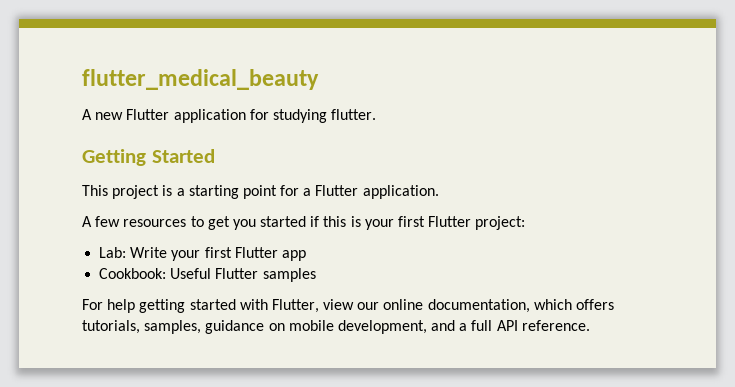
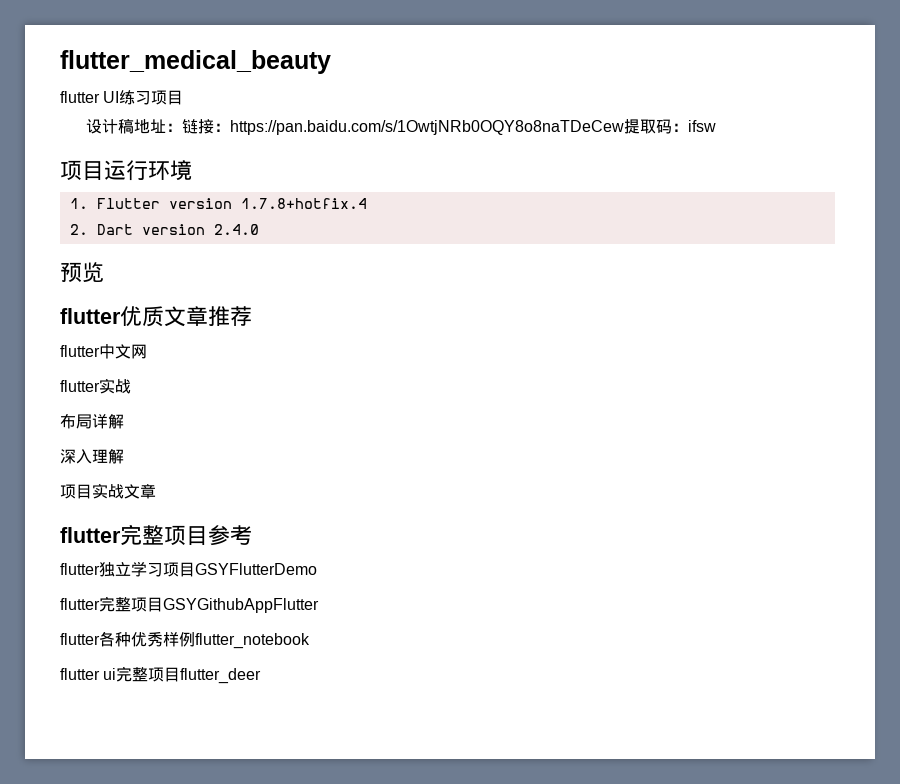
- A new Flutter application for studying flutter.
- Getting Started
- This project is a starting point for a Flutter application.
- A few resources to get you started if this is your first Flutter project:
- Lab: Write your first Flutter app
- Cookbook: Useful Flutter samples
- For help getting started with Flutter, view our online documentation, which offers tutorials, samples, guidance on mobile development, and a full API reference.
+ flutter UI练习项目
+ 设计稿地址：链接：https://pan.baidu.com/s/1OwtjNRb0OQY8o8naTDeCew提取码：ifsw
+ 项目运行环境
+ 1. Flutter version 1.7.8+hotfix.4
+ 2. Dart version 2.4.0
+ 预览
+ flutter优质文章推荐
+ flutter中文网
+ flutter实战
+ 布局详解
+ 深入理解
+ 项目实战文章
+ flutter完整项目参考
+ flutter独立学习项目GSYFlutterDemo
+ flutter完整项目GSYGithubAppFlutter
+ flutter各种优秀样例flutter_notebook
+ flutter ui完整项目flutter_deer

